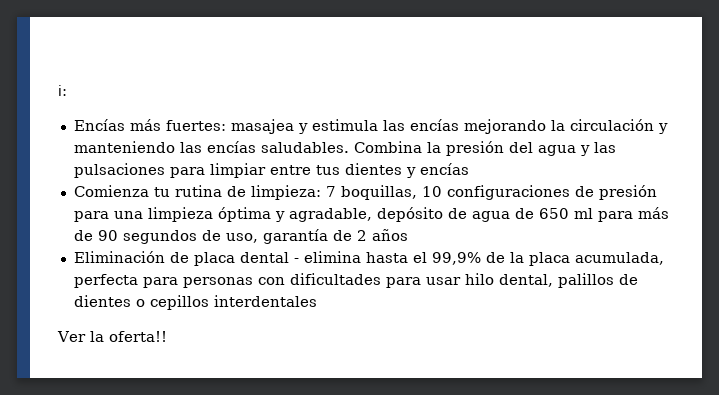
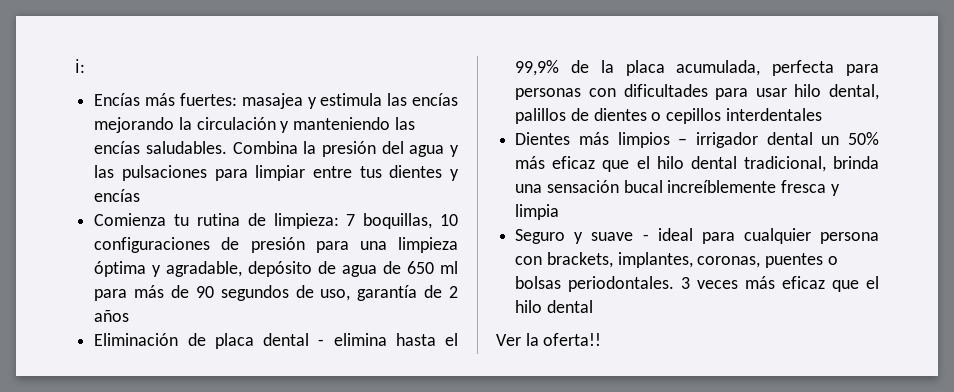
+ Dientes más limpios – irrigador dental un 50% más eficaz que el hilo dental tradicional, brinda una sensación bucal increíblemente fresca y limpia
+ Seguro y suave - ideal para cualquier persona con brackets, implantes, coronas, puentes o bolsas periodontales. 3 veces más eficaz que el hilo dental

